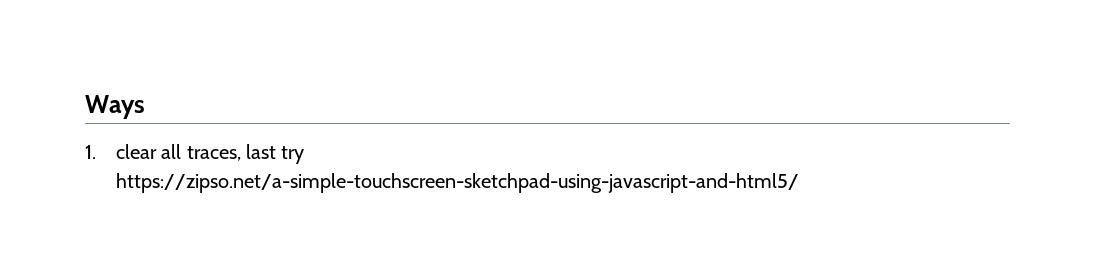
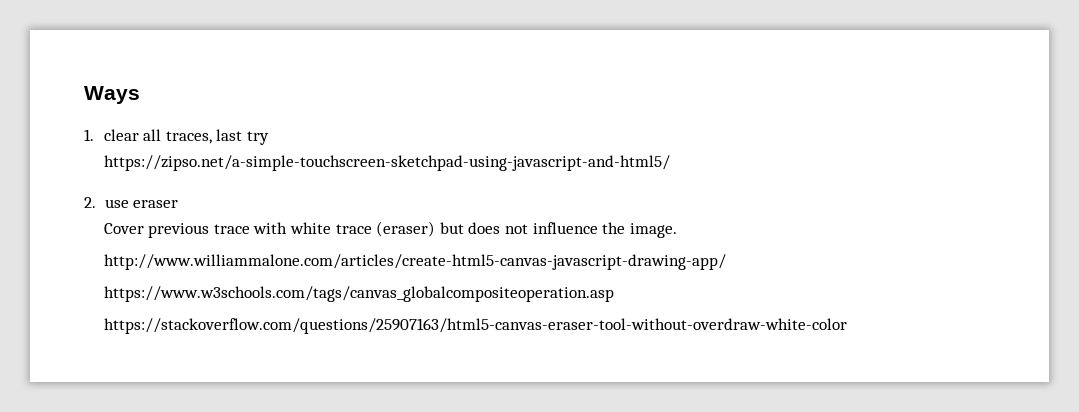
+ 2. use eraser
+ Cover previous trace with white trace (eraser) but does not influence the image.
+ http://www.williammalone.com/articles/create-html5-canvas-javascript-drawing-app/
+ https://www.w3schools.com/tags/canvas_globalcompositeoperation.asp
+ https://stackoverflow.com/questions/25907163/html5-canvas-eraser-tool-without-overdraw-white-color

